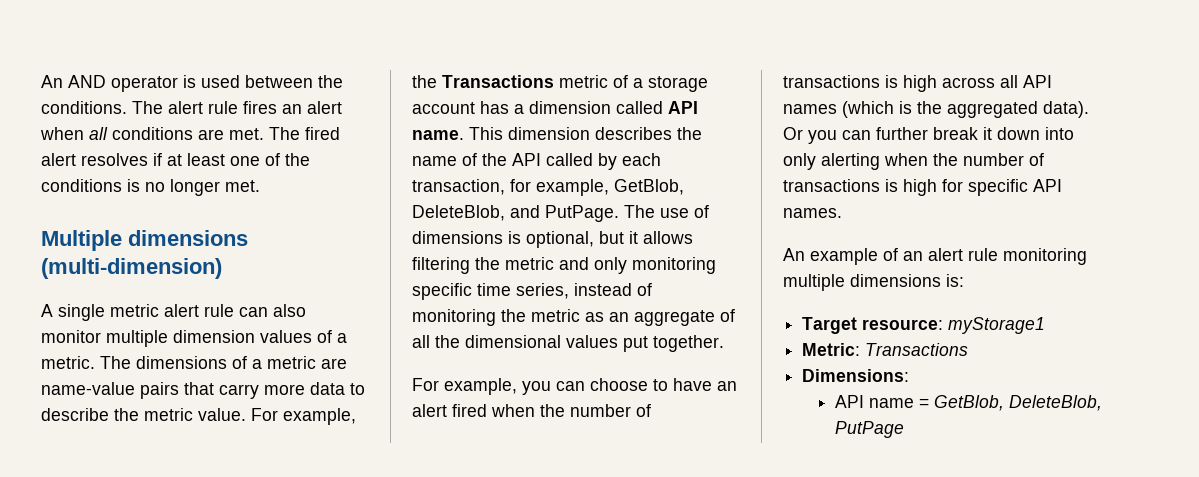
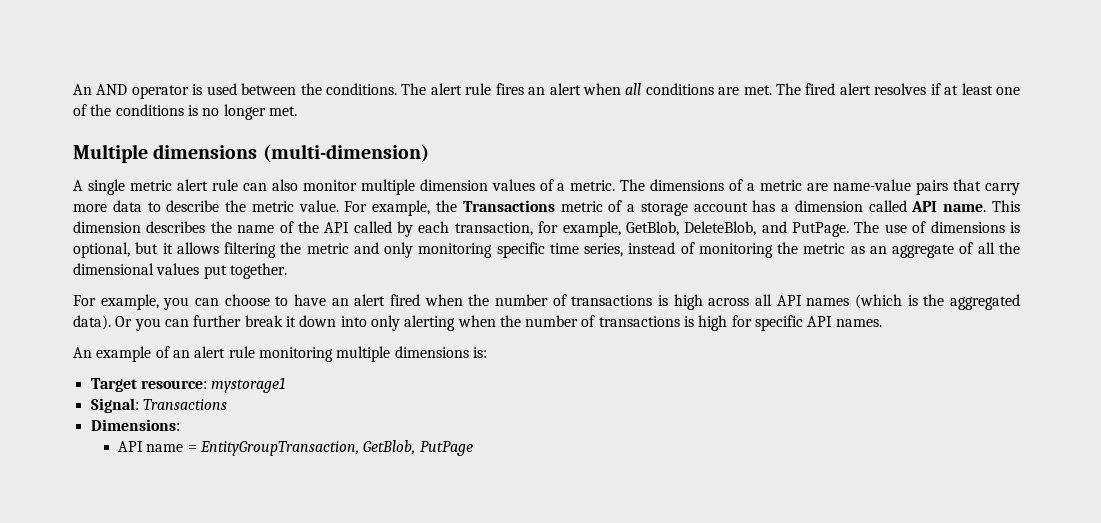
- Target resource: myStorage1
- Metric: Transactions
+ Target resource: mystorage1
+ Signal: Transactions
- API name = GetBlob, DeleteBlob, PutPage
+ API name = EntityGroupTransaction, GetBlob, PutPage

